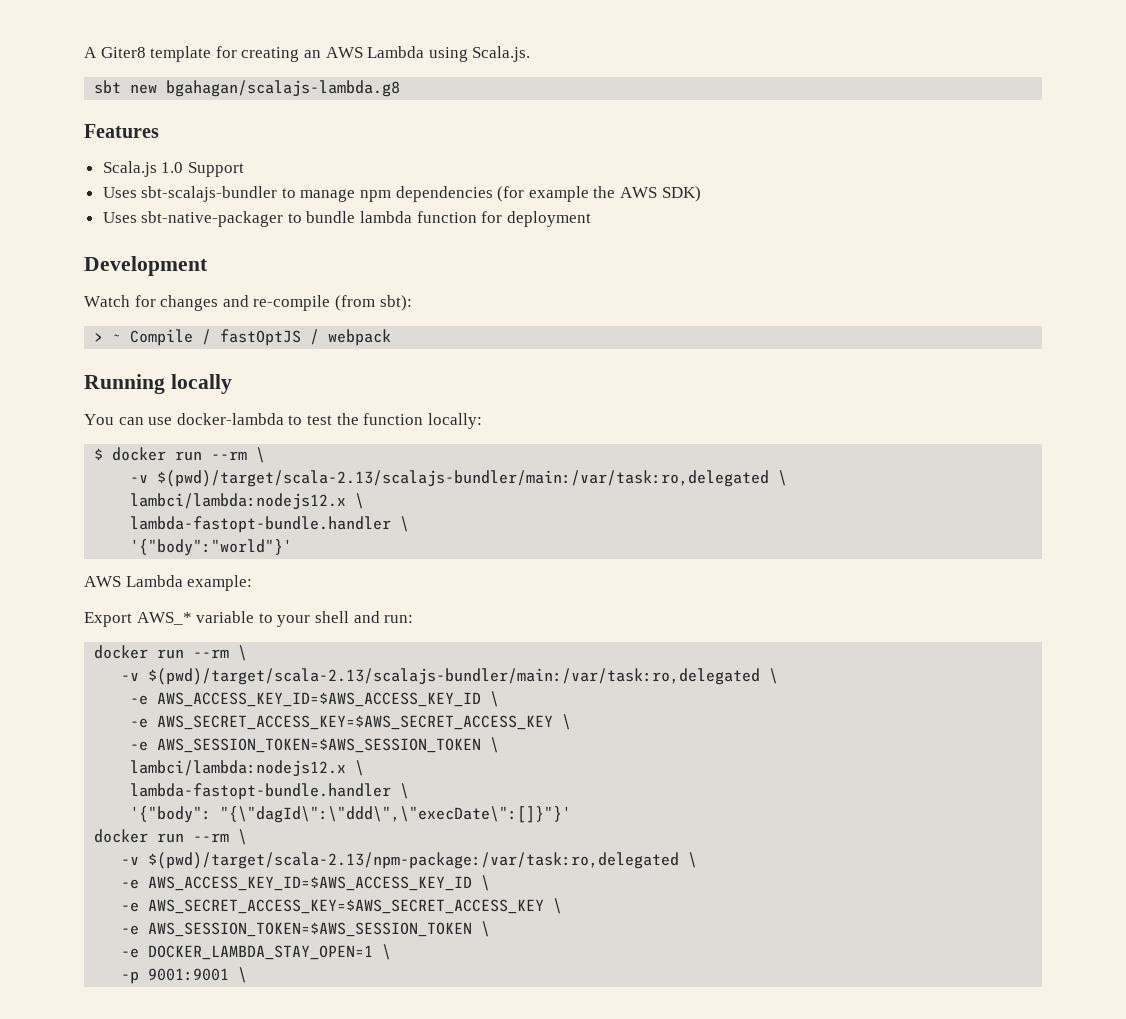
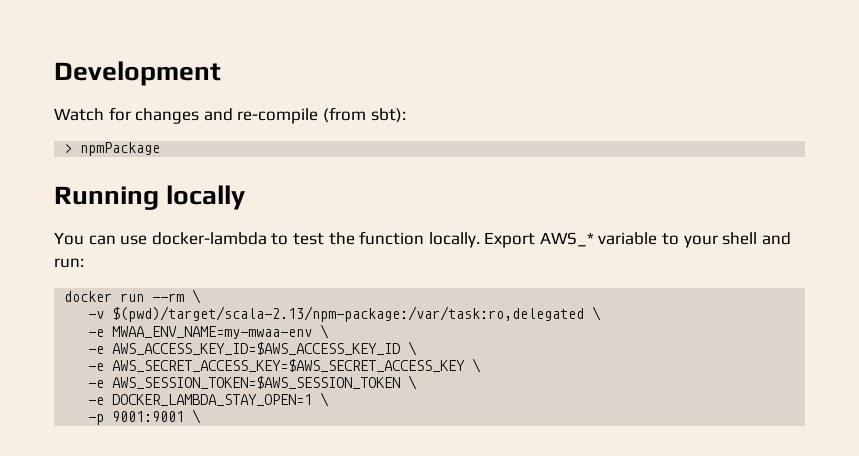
- A Giter8 template for creating an AWS Lambda using Scala.js.
- sbt new bgahagan/scalajs-lambda.g8
- Features
- Scala.js 1.0 Support
- Uses sbt-scalajs-bundler to manage npm dependencies (for example the AWS SDK)
- Uses sbt-native-packager to bundle lambda function for deployment
- > ~ Compile / fastOptJS / webpack
+ > npmPackage
- You can use docker-lambda to test the function locally:
- $ docker run --rm \
- -v $(pwd)/target/scala-2.13/scalajs-bundler/main:/var/task:ro,delegated \
- lambci/lambda:nodejs12.x \
- lambda-fastopt-bundle.handler \
- '{"body":"world"}'
- AWS Lambda example:
- Export AWS_* variable to your shell and run:
- docker run --rm \
- -v $(pwd)/target/scala-2.13/scalajs-bundler/main:/var/task:ro,delegated \
- -e AWS_ACCESS_KEY_ID=$AWS_ACCESS_KEY_ID \
- -e AWS_SECRET_ACCESS_KEY=$AWS_SECRET_ACCESS_KEY \
- -e AWS_SESSION_TOKEN=$AWS_SESSION_TOKEN \
- lambci/lambda:nodejs12.x \
- lambda-fastopt-bundle.handler \
- '{"body": "{\"dagId\":\"ddd\",\"execDate\":[]}"}'
+ You can use docker-lambda to test the function locally. Export AWS_* variable to your shell and run:
  docker run --rm \
  -v $(pwd)/target/scala-2.13/npm-package:/var/task:ro,delegated \
+ -e MWAA_ENV_NAME=my-mwaa-env \

